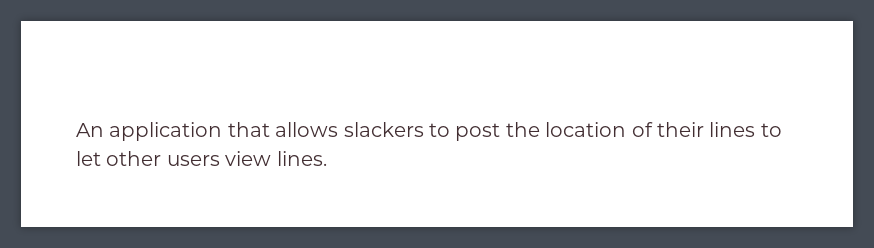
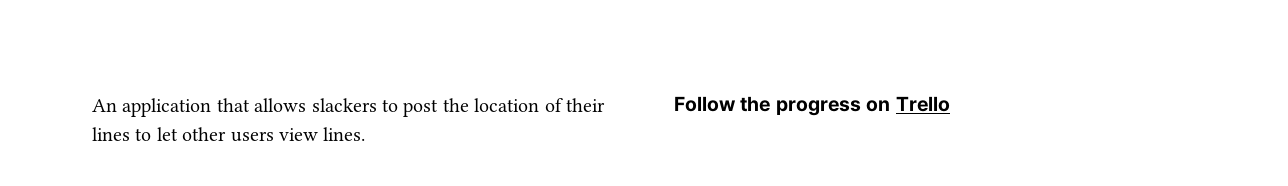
+ Follow the progress on Trello

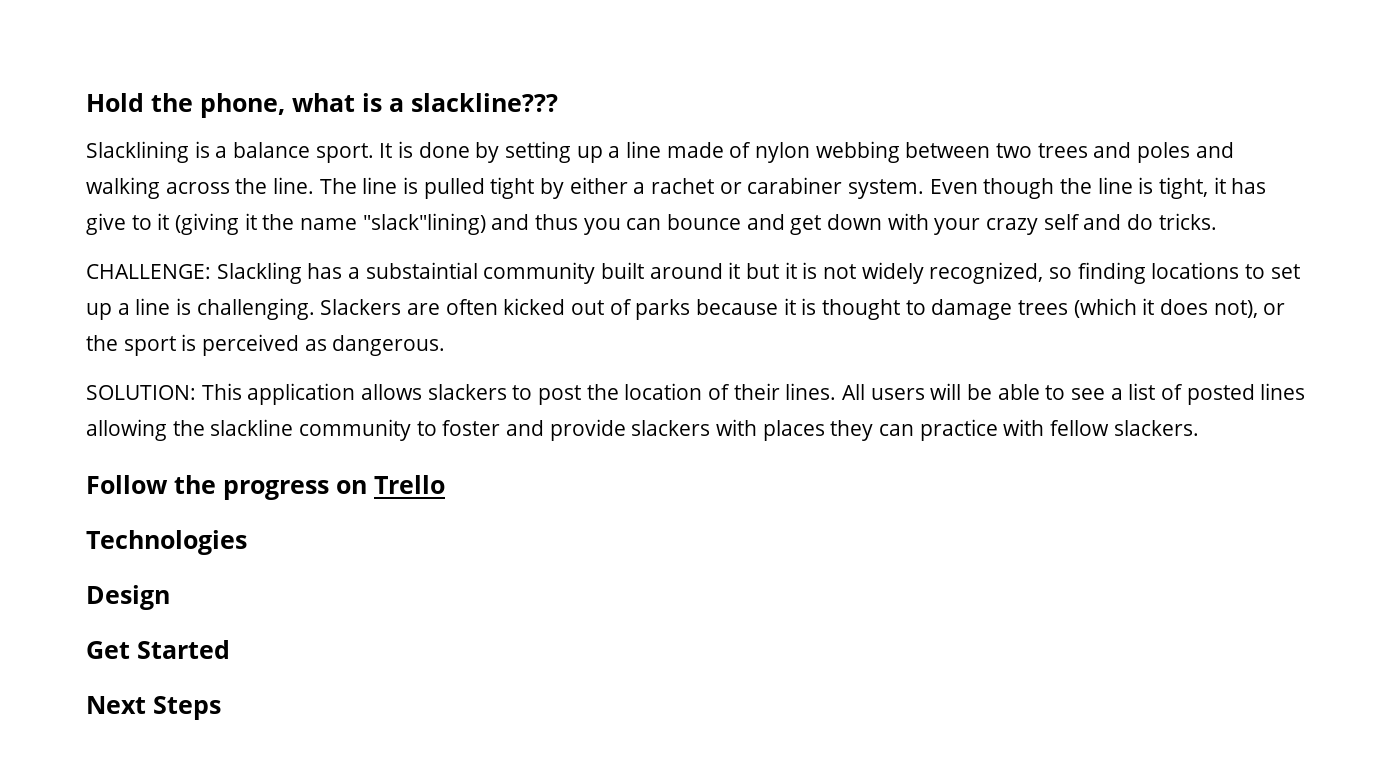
- An application that allows slackers to post the location of their lines to let other users view lines.
+ Hold the phone, what is a slackline???
+ Slacklining is a balance sport. It is done by setting up a line made of nylon webbing between two trees and poles and walking across the line. The line is pulled tight by either a rachet or carabiner system. Even though the line is tight, it has give to it (giving it the name "slack"lining) and thus you can bounce and get down with your crazy self and do tricks.
+ CHALLENGE: Slackling has a substaintial community built around it but it is not widely recognized, so finding locations to set up a line is challenging. Slackers are often kicked out of parks because it is thought to damage trees (which it does not), or the sport is perceived as dangerous.
+ SOLUTION: This application allows slackers to post the location of their lines. All users will be able to see a list of posted lines allowing the slackline community to foster and provide slackers with places they can practice with fellow slackers.
+ Technologies
+ Design
+ Get Started
+ Next Steps

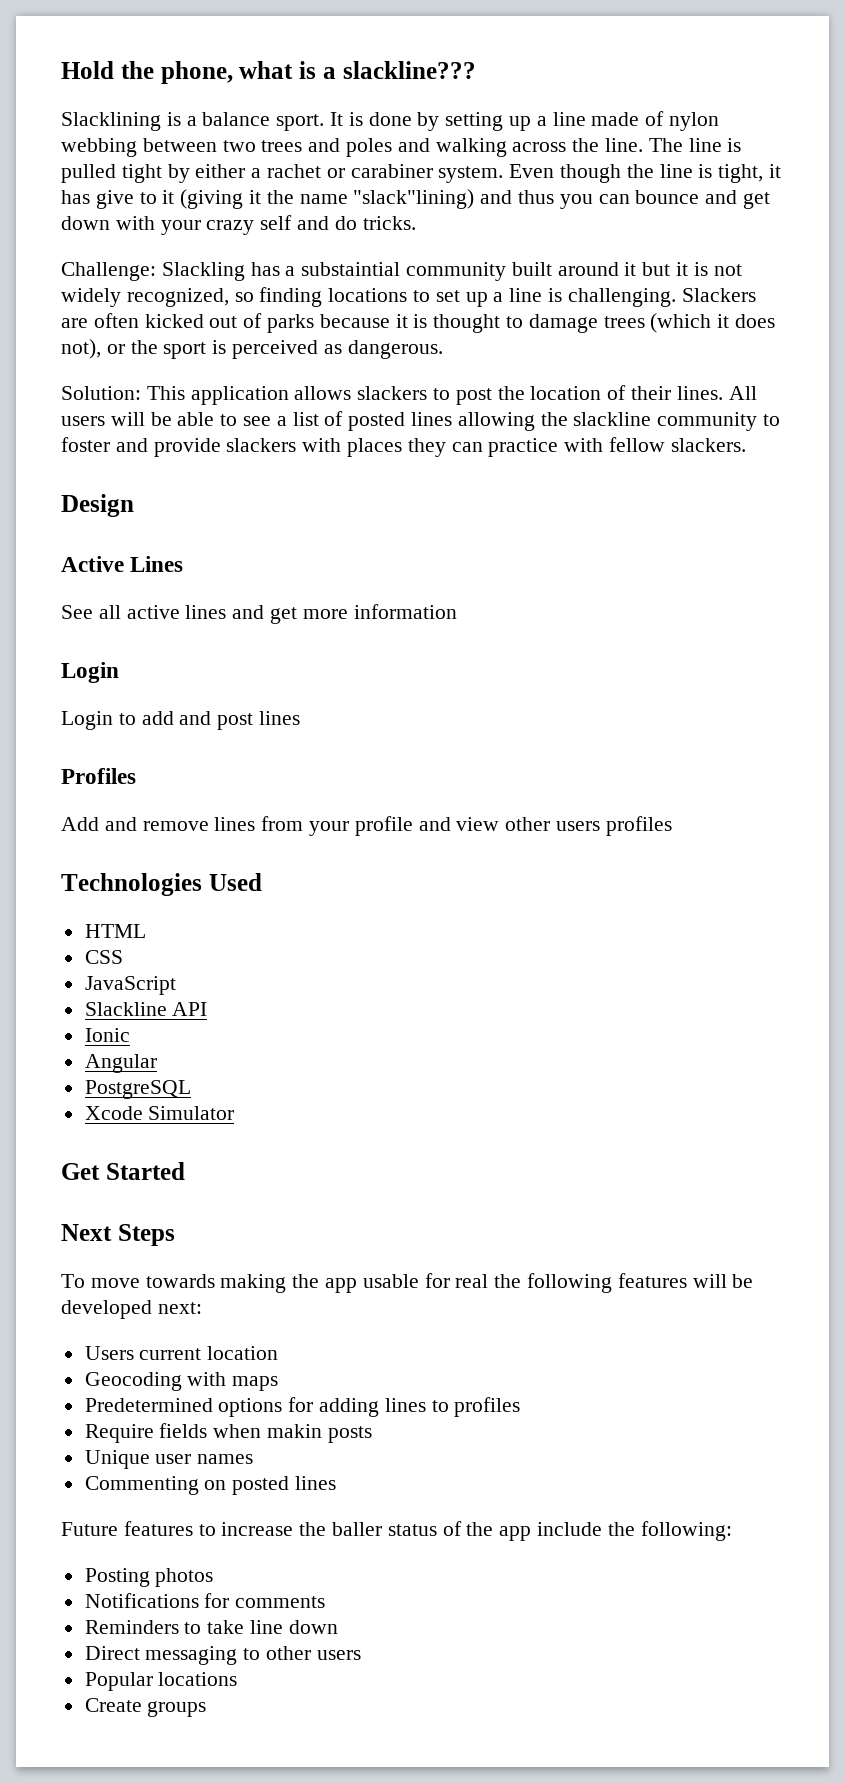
- CHALLENGE: Slackling has a substaintial community built around it but it is not widely recognized, so finding locations to set up a line is challenging.
+ Challenge: Slackling has a substaintial community built around it but it is not widely recognized, so finding locations to set up a line is challenging.
- SOLUTION: This application allows slackers to post the location of their lines.
+ Solution: This application allows slackers to post the location of their lines.
- Follow the progress on Trello
- Technologies
  Design
+ Active Lines
+ See all active lines and get more information
+ Login
+ Login to add and post lines
+ Profiles
+ Add and remove lines from your profile and view other users profiles
+ Technologies Used
+ HTML
+ CSS
+ JavaScript
+ Slackline API
+ Ionic
+ Angular
+ PostgreSQL
+ Xcode Simulator
  Get Started
  Next Steps
+ To move towards making the app usable for real the following features will be developed next:
+ Users current location
+ Geocoding with maps
+ Predetermined options for adding lines to profiles
+ Require fields when makin posts
+ Unique user names
+ Commenting on posted lines
+ Future features to increase the baller status of the app include the following:
+ Posting photos
+ Notifications for comments
+ Reminders to take line down
+ Direct messaging to other users
+ Popular locations
+ Create groups

